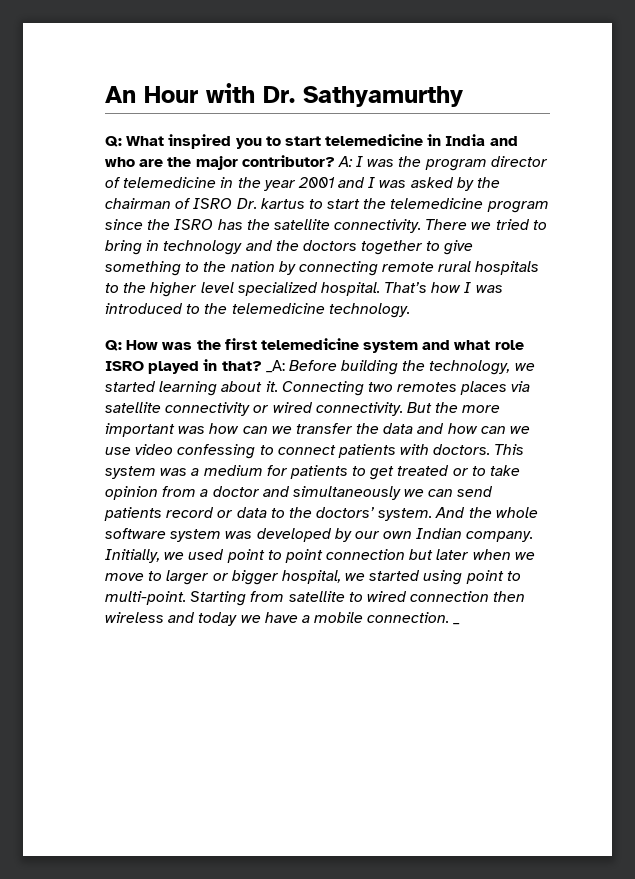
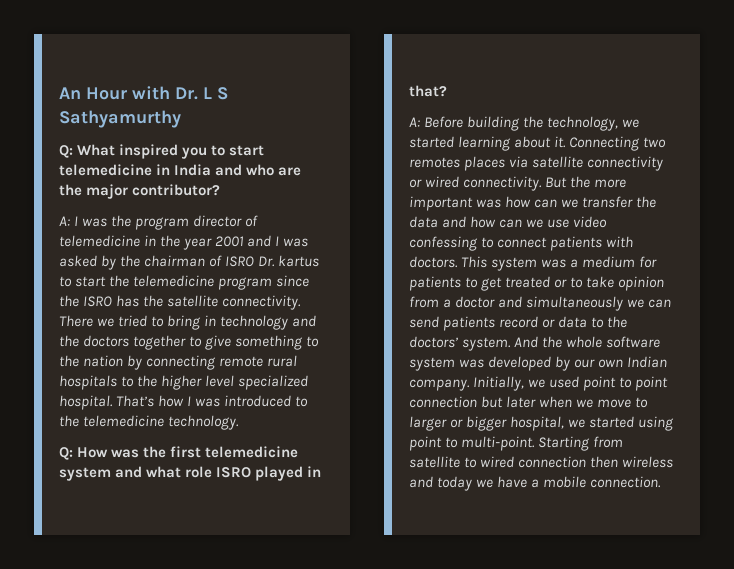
- An Hour with Dr. Sathyamurthy
+ An Hour with Dr. L S Sathyamurthy
- Q: What inspired you to start telemedicine in India and who are the major contributor? A: I was the program director of telemedicine in the year 2001 and I was asked by the chairman of ISRO Dr. kartus to start the telemedicine program since the ISRO has the satellite connectivity.
+ Q: What inspired you to start telemedicine in India and who are the major contributor?
+ A: I was the program director of telemedicine in the year 2001 and I was asked by the chairman of ISRO Dr. kartus to start the telemedicine program since the ISRO has the satellite connectivity.
- Q: How was the first telemedicine system and what role ISRO played in that? _A: Before building the technology, we started learning about it.
+ Q: How was the first telemedicine system and what role ISRO played in that?
+ A: Before building the technology, we started learning about it.
- _

